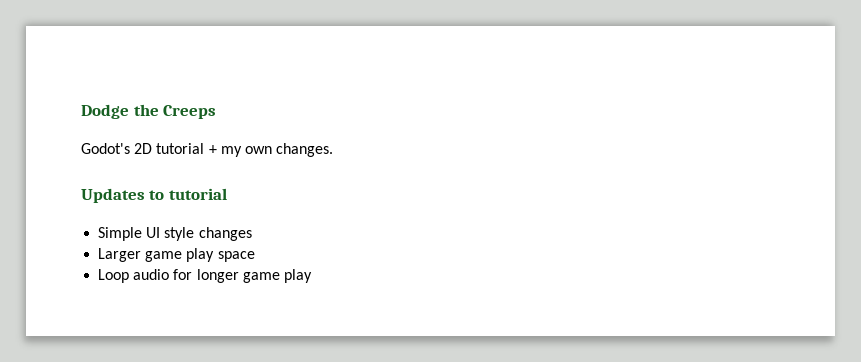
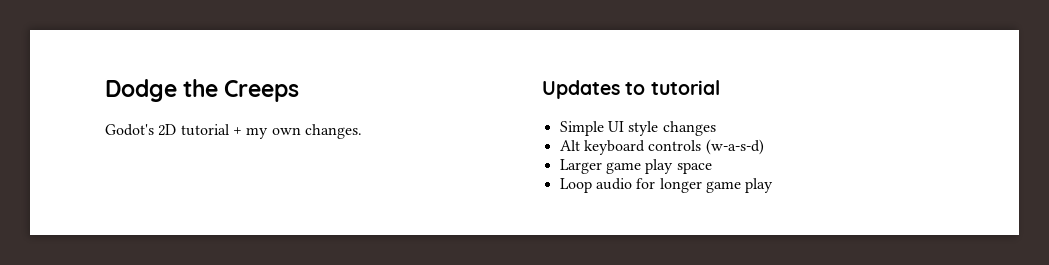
+ Alt keyboard controls (w-a-s-d)

